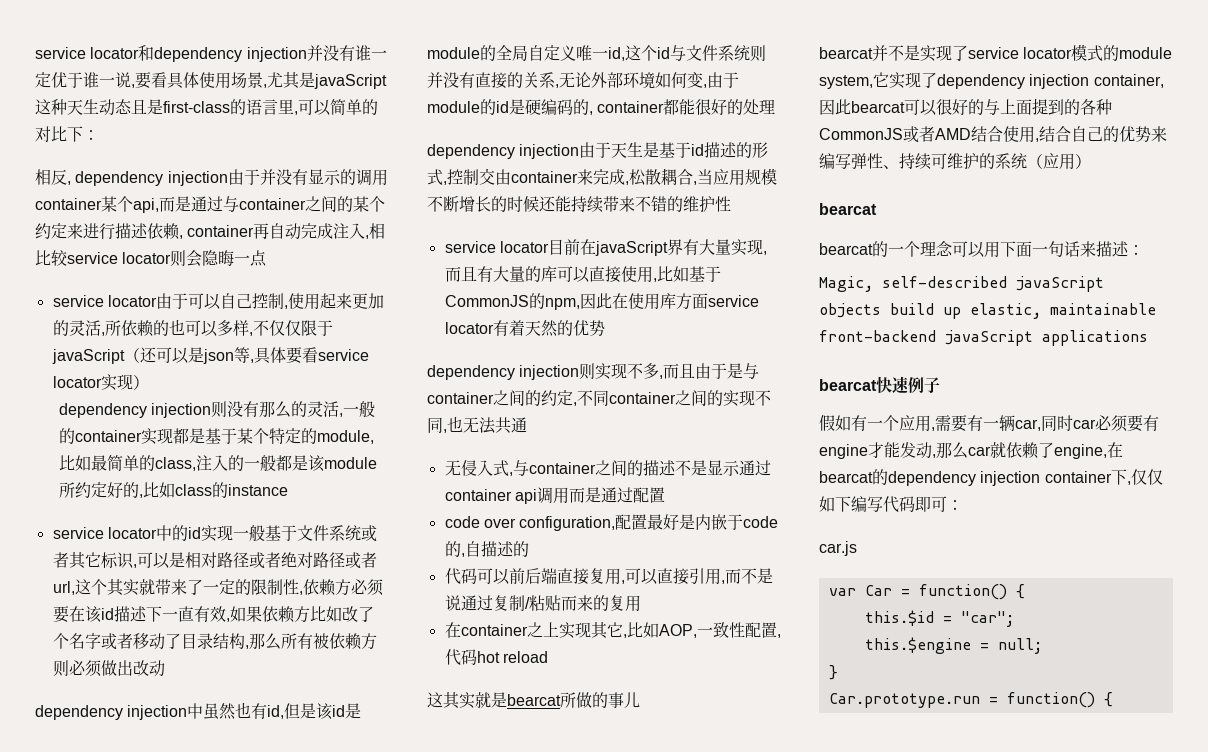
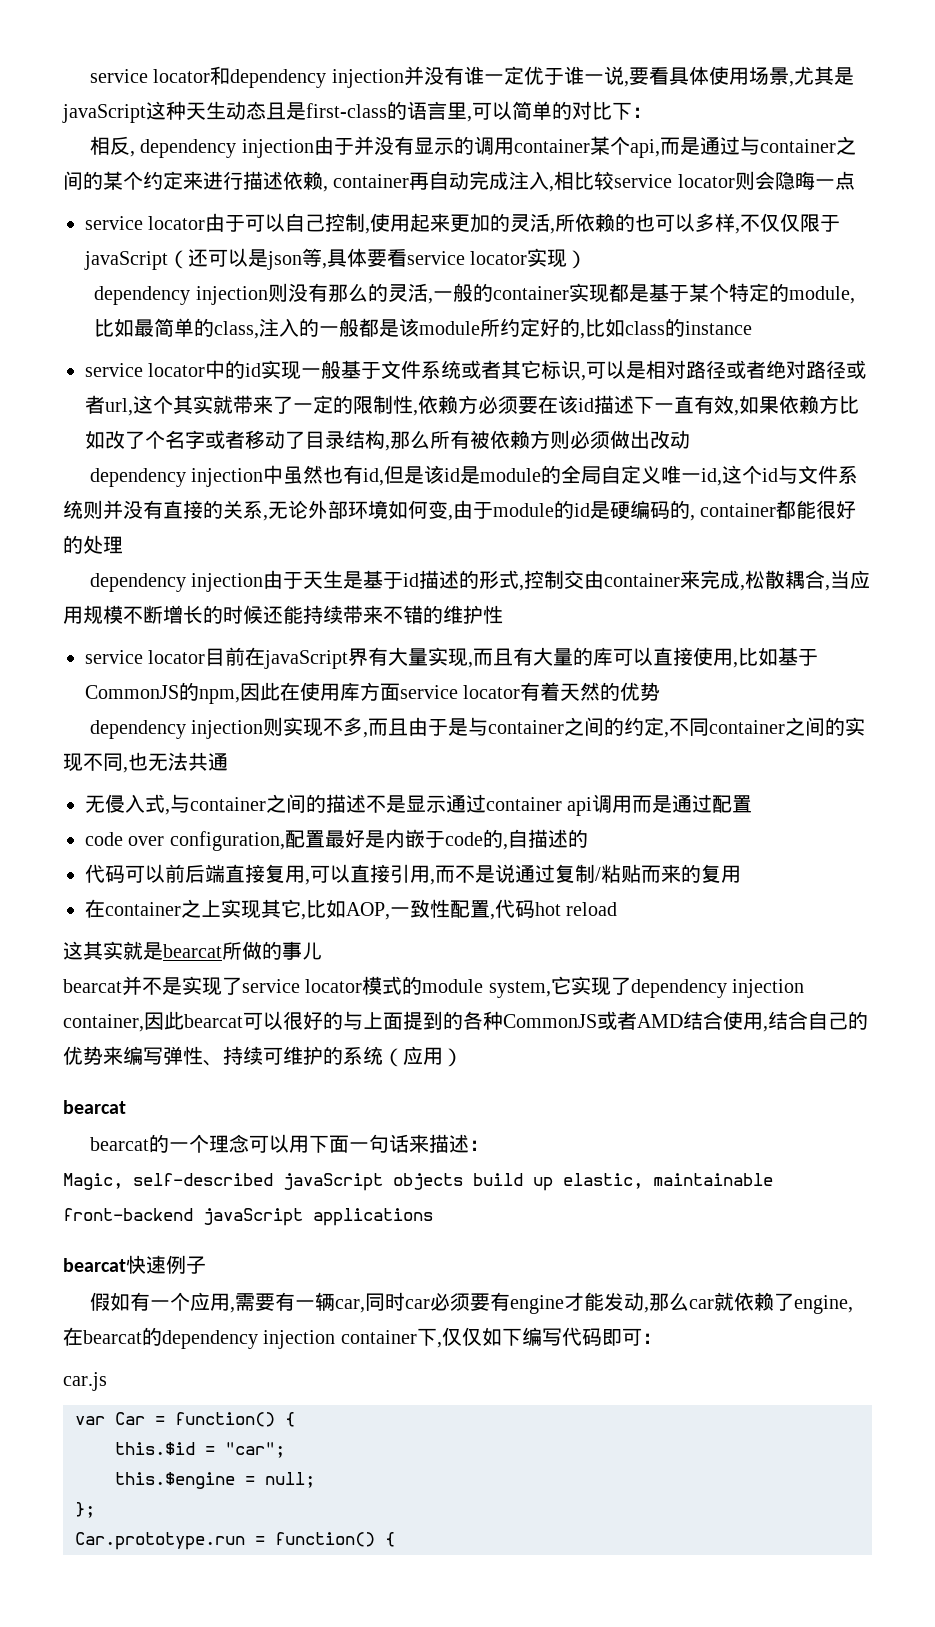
- }
+ };

